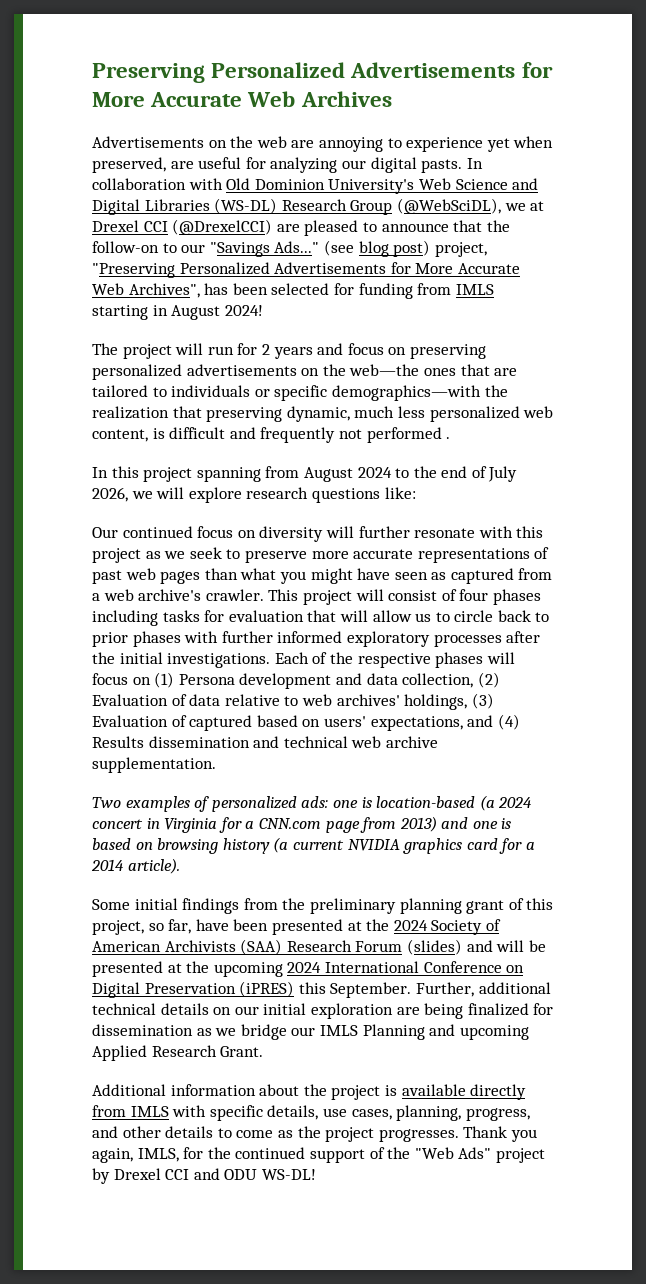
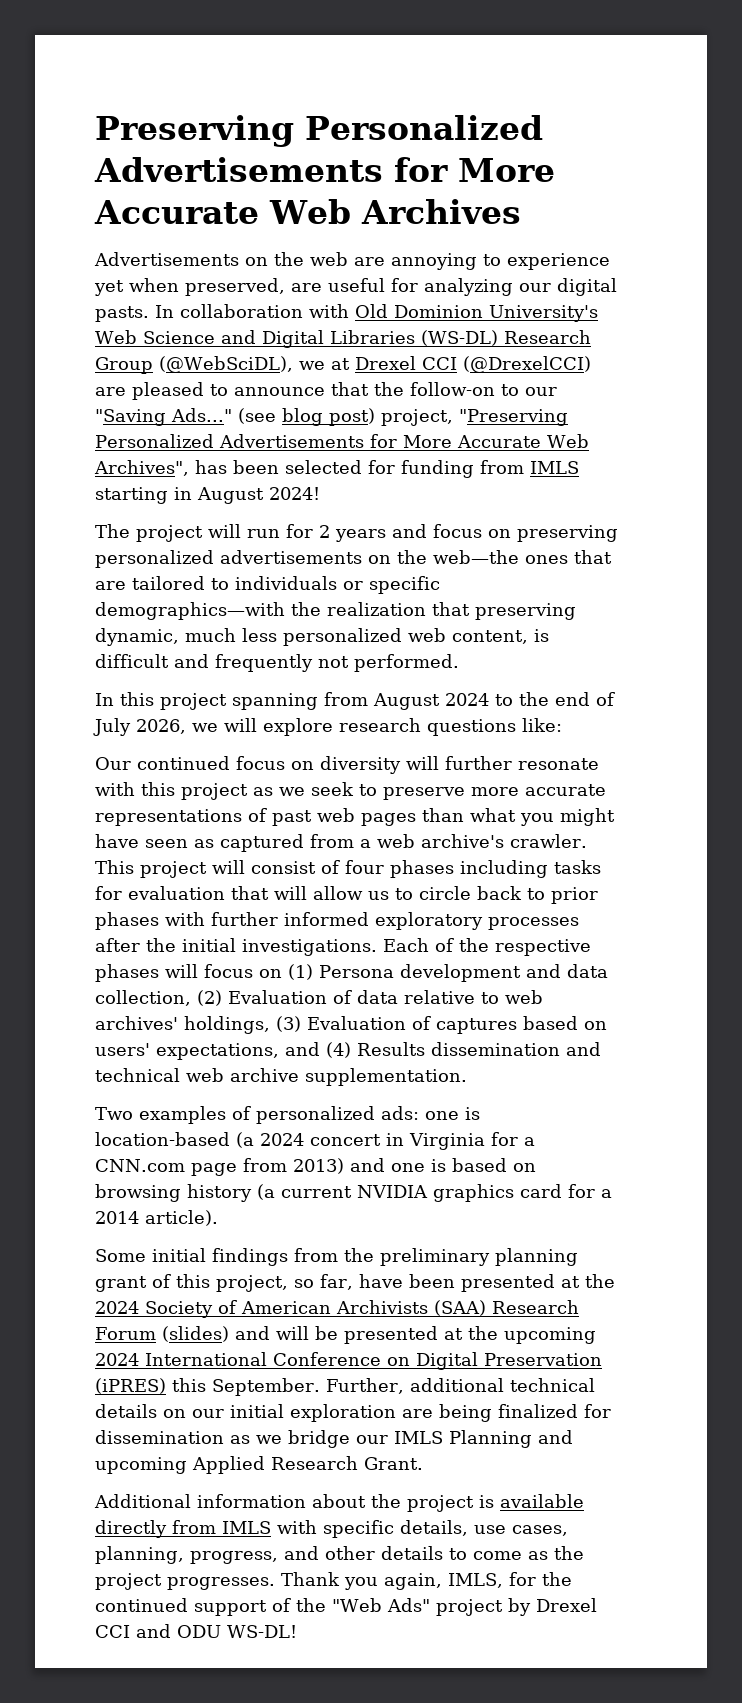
- In collaboration with Old Dominion University's Web Science and Digital Libraries (WS-DL) Research Group (@WebSciDL), we at Drexel CCI (@DrexelCCI) are pleased to announce that the follow-on to our "Savings Ads..."
+ In collaboration with Old Dominion University's Web Science and Digital Libraries (WS-DL) Research Group (@WebSciDL), we at Drexel CCI (@DrexelCCI) are pleased to announce that the follow-on to our "Saving Ads..."
- The project will run for 2 years and focus on preserving personalized advertisements on the web—the ones that are tailored to individuals or specific demographics—with the realization that preserving dynamic, much less personalized web content, is difficult and frequently not performed .
+ The project will run for 2 years and focus on preserving personalized advertisements on the web—the ones that are tailored to individuals or specific demographics—with the realization that preserving dynamic, much less personalized web content, is difficult and frequently not performed.
- Each of the respective phases will focus on (1) Persona development and data collection, (2) Evaluation of data relative to web archives' holdings, (3) Evaluation of captured based on users' expectations, and (4) Results dissemination and technical web archive supplementation.
+ Each of the respective phases will focus on (1) Persona development and data collection, (2) Evaluation of data relative to web archives' holdings, (3) Evaluation of captures based on users' expectations, and (4) Results dissemination and technical web archive supplementation.

